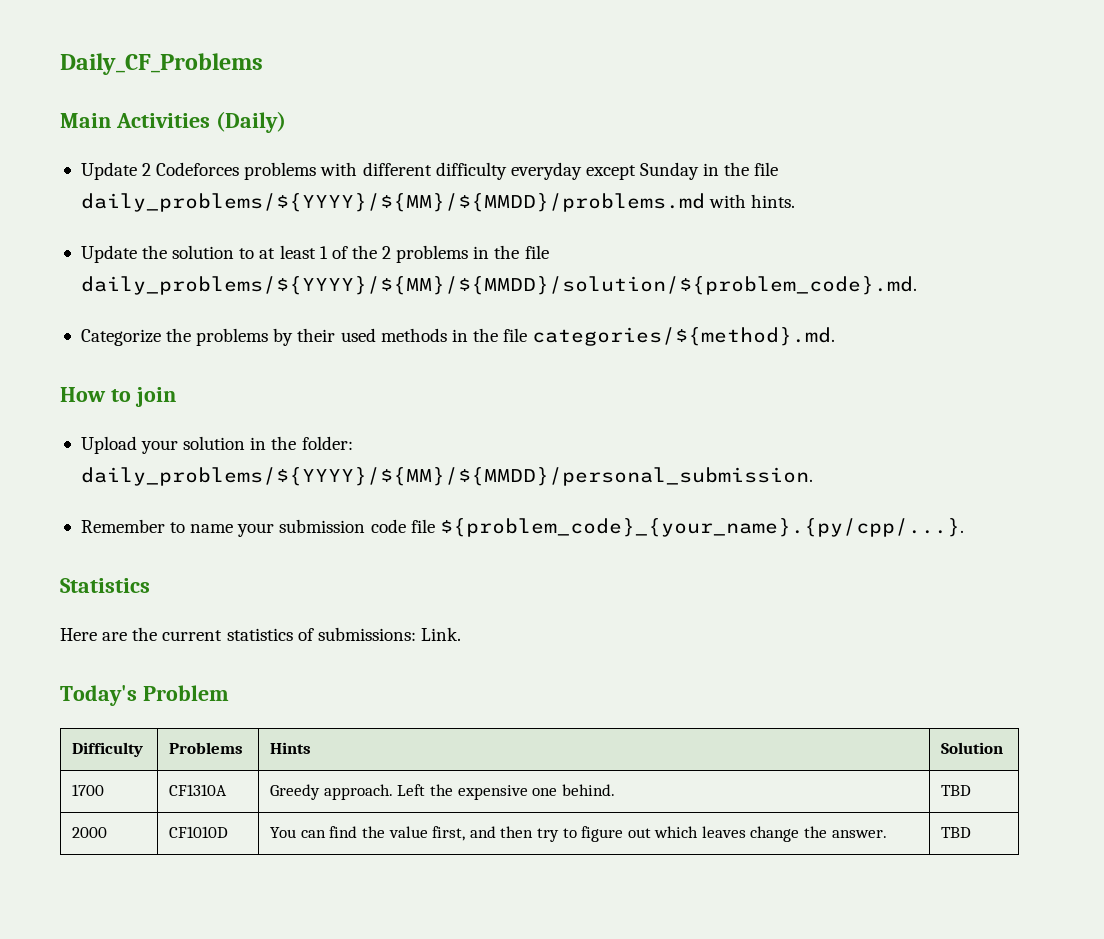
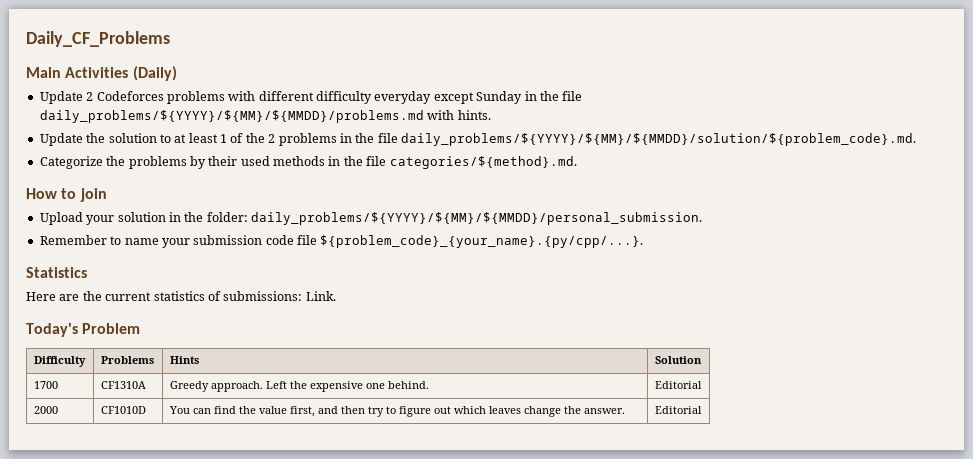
- 1700 | CF1310A | Greedy approach. Left the expensive one behind. | TBD
+ 1700 | CF1310A | Greedy approach. Left the expensive one behind. | Editorial
- 2000 | CF1010D | You can find the value first, and then try to figure out which leaves change the answer. | TBD
+ 2000 | CF1010D | You can find the value first, and then try to figure out which leaves change the answer. | Editorial

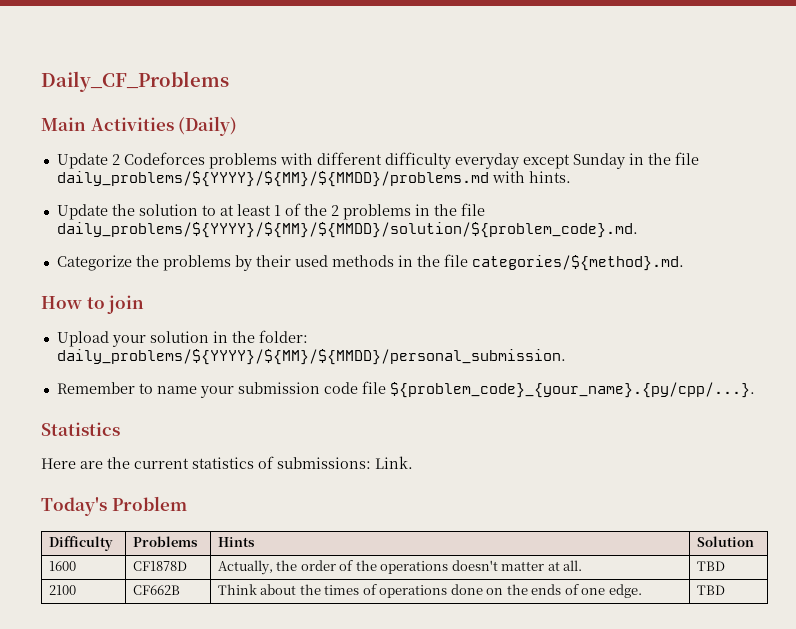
- 1700 | CF1310A | Greedy approach. Left the expensive one behind. | Editorial
- 2000 | CF1010D | You can find the value first, and then try to figure out which leaves change the answer. | Editorial
+ 1600 | CF1878D | Actually, the order of the operations doesn't matter at all. | TBD
+ 2100 | CF662B | Think about the times of operations done on the ends of one edge. | TBD

